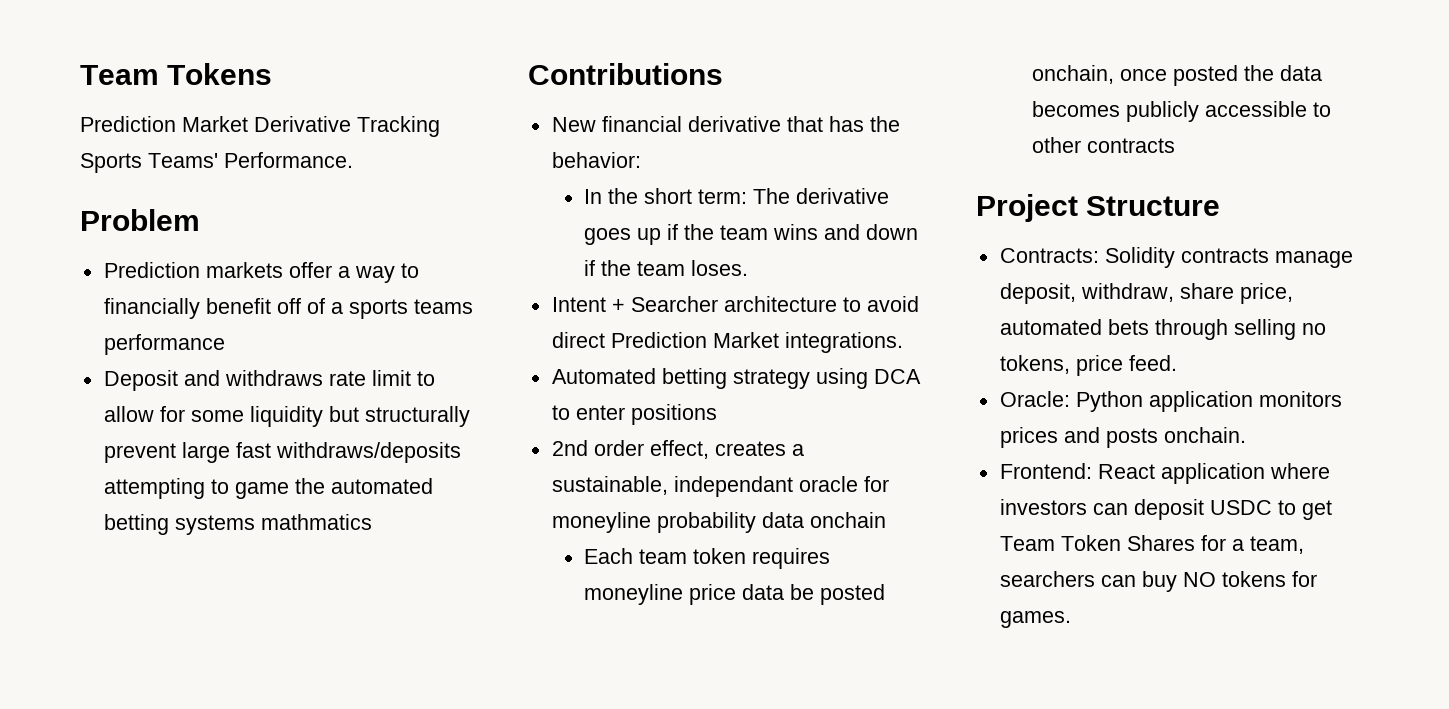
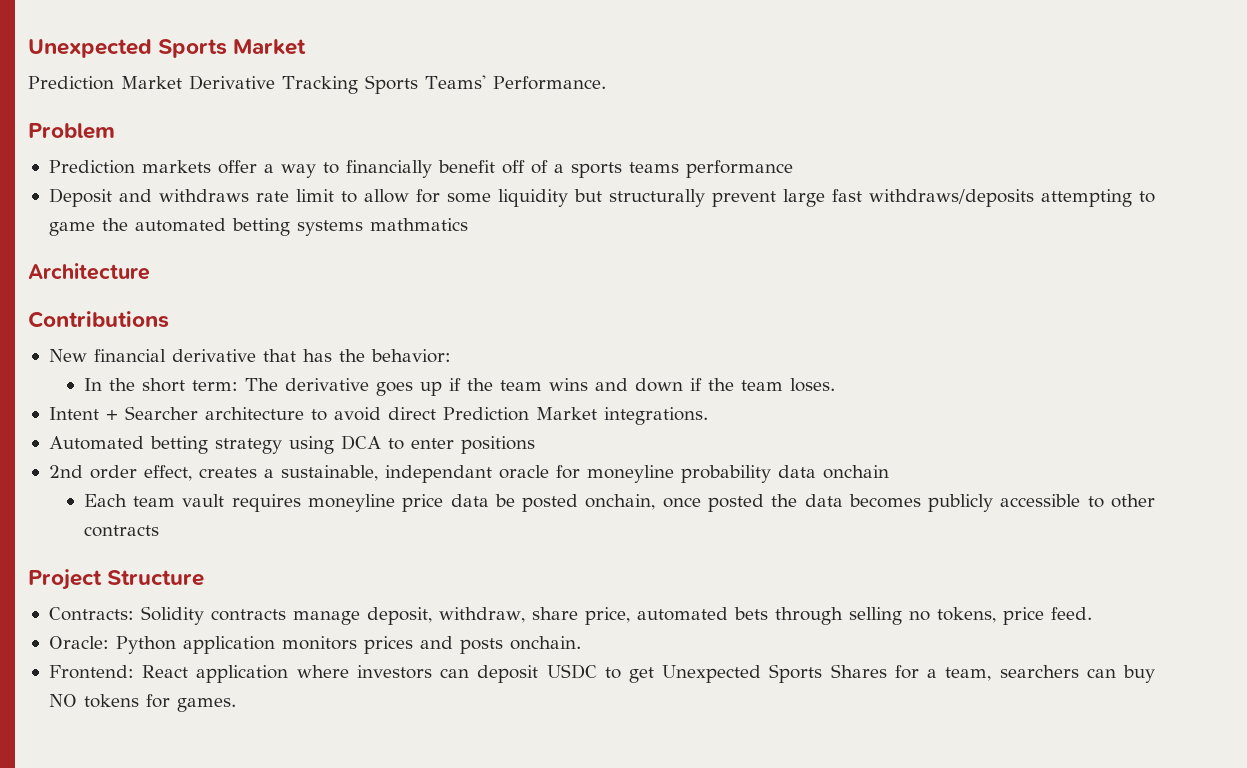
- Team Tokens
+ Unexpected Sports Market
+ Architecture
- Each team token requires moneyline price data be posted onchain, once posted the data becomes publicly accessible to other contracts
+ Each team vault requires moneyline price data be posted onchain, once posted the data becomes publicly accessible to other contracts
- Frontend: React application where investors can deposit USDC to get Team Token Shares for a team, searchers can buy NO tokens for games.
+ Frontend: React application where investors can deposit USDC to get Unexpected Sports Shares for a team, searchers can buy NO tokens for games.

